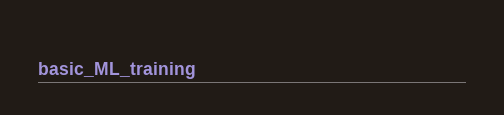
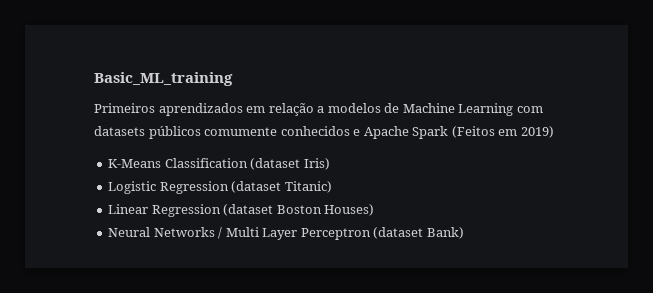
- basic_ML_training
+ Basic_ML_training
+ Primeiros aprendizados em relação a modelos de Machine Learning com datasets públicos comumente conhecidos e Apache Spark (Feitos em 2019)
+ K-Means Classification (dataset Iris)
+ Logistic Regression (dataset Titanic)
+ Linear Regression (dataset Boston Houses)
+ Neural Networks / Multi Layer Perceptron (dataset Bank)

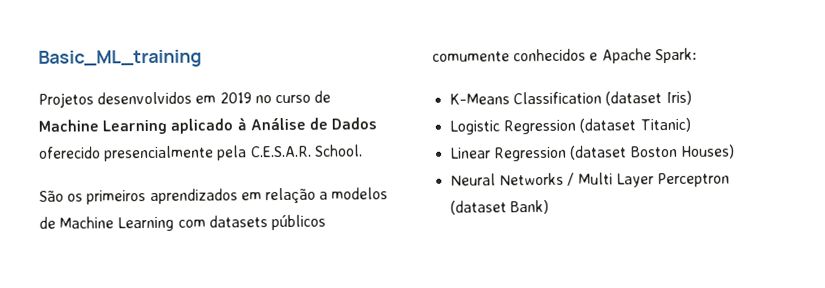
- Primeiros aprendizados em relação a modelos de Machine Learning com datasets públicos comumente conhecidos e Apache Spark (Feitos em 2019)
+ Projetos desenvolvidos em 2019 no curso de Machine Learning aplicado à Análise de Dados oferecido presencialmente pela C.E.S.A.R. School.
+ São os primeiros aprendizados em relação a modelos de Machine Learning com datasets públicos comumente conhecidos e Apache Spark:

